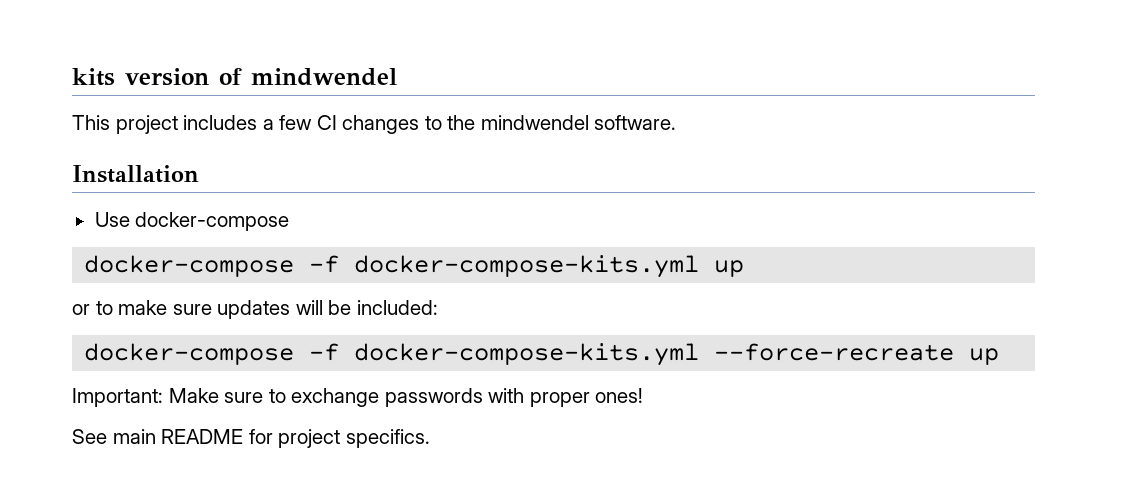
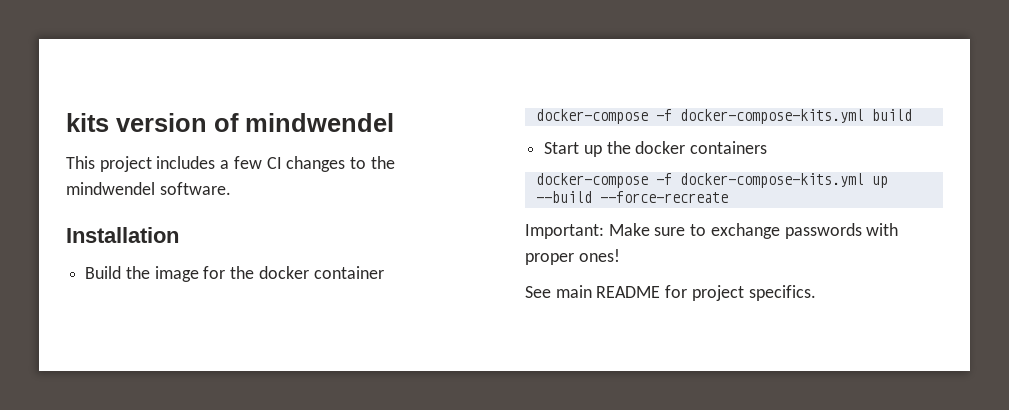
- Use docker-compose
- docker-compose -f docker-compose-kits.yml up
- or to make sure updates will be included:
- docker-compose -f docker-compose-kits.yml --force-recreate up
+ Build the image for the docker container
+ docker-compose -f docker-compose-kits.yml build
+ Start up the docker containers
+ docker-compose -f docker-compose-kits.yml up --build --force-recreate

